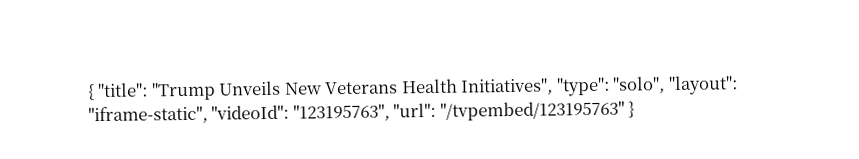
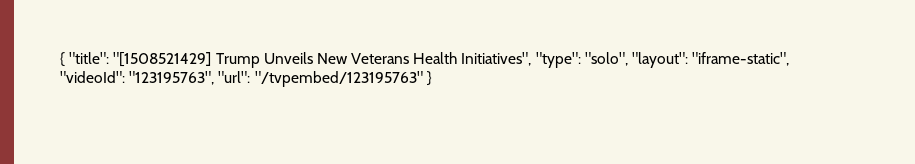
- { "title": "Trump Unveils New Veterans Health Initiatives", "type": "solo", "layout": "iframe-static", "videoId": "123195763", "url": "/tvpembed/123195763" }
+ { "title": "[1508521429] Trump Unveils New Veterans Health Initiatives", "type": "solo", "layout": "iframe-static", "videoId": "123195763", "url": "/tvpembed/123195763" }

